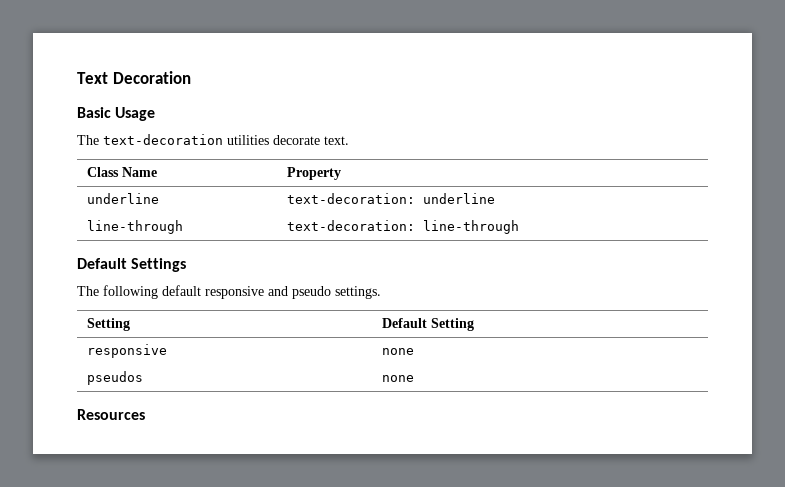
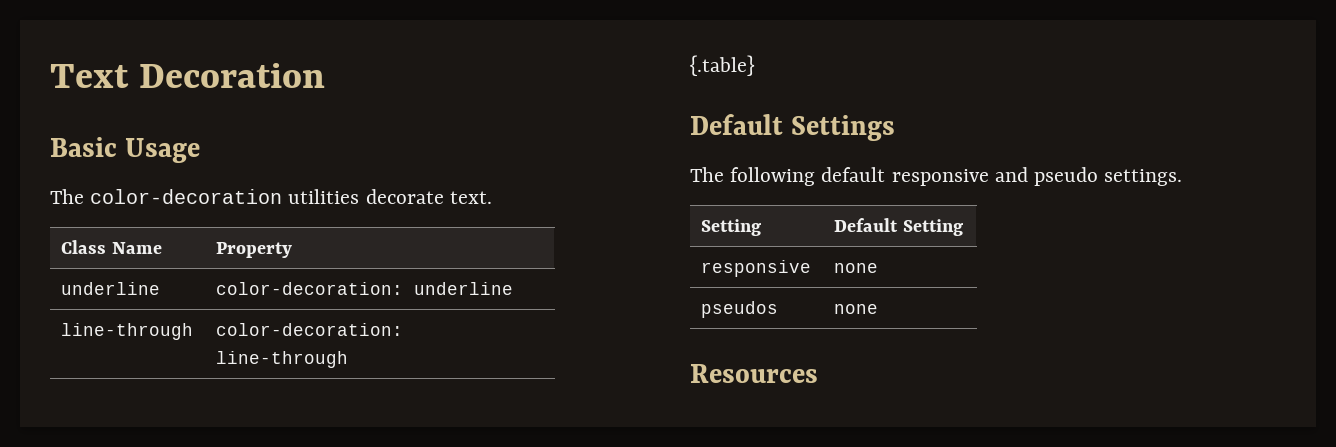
- The text-decoration utilities decorate text.
+ The color-decoration utilities decorate text.
- underline | text-decoration: underline
+ underline | color-decoration: underline
- line-through | text-decoration: line-through
+ line-through | color-decoration: line-through
+ {.table}

